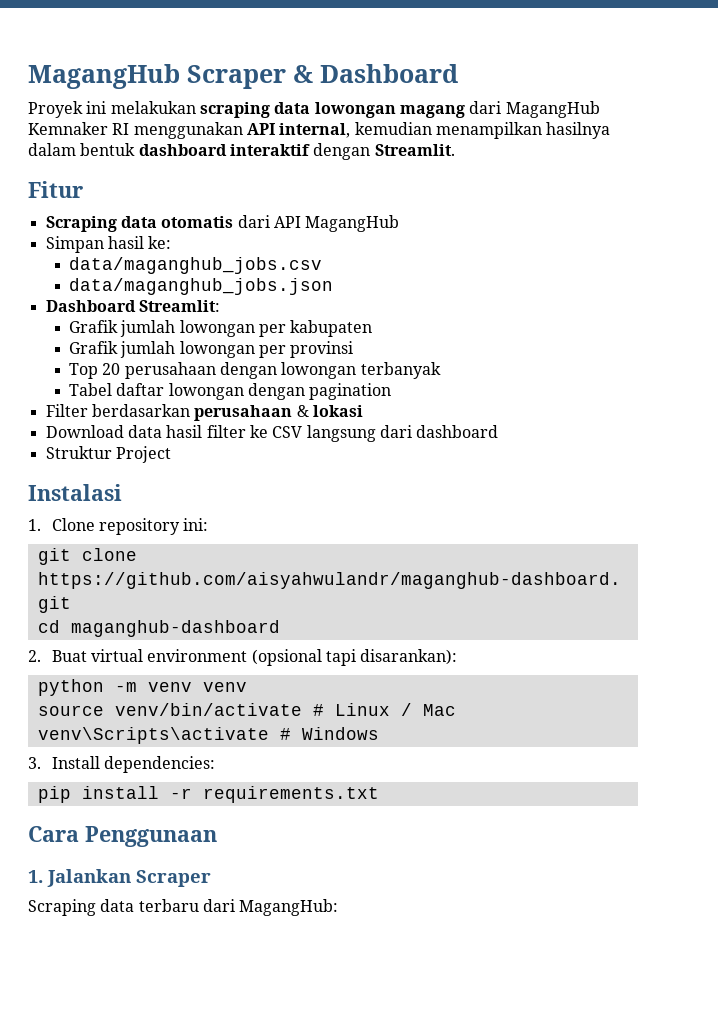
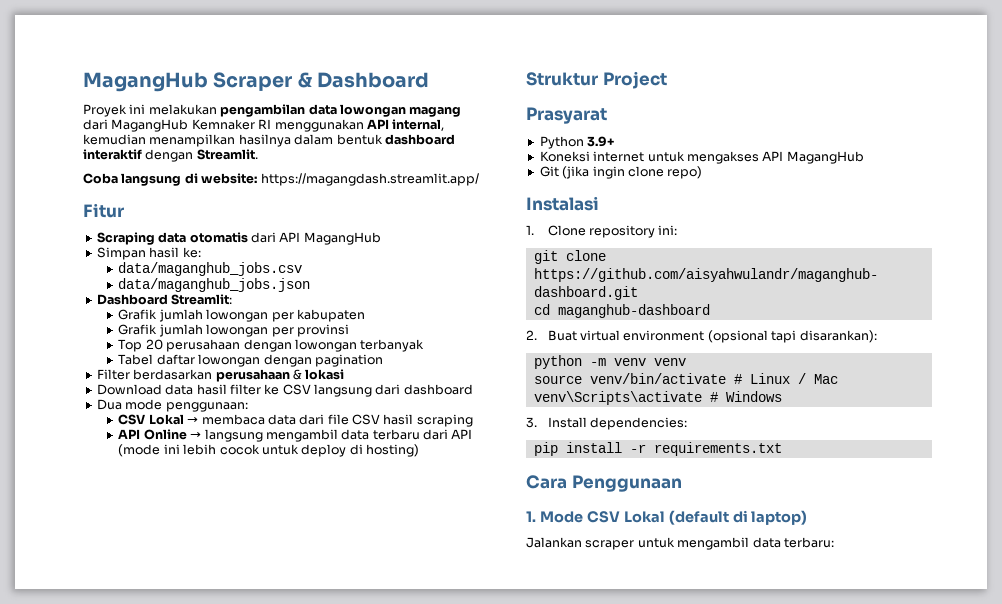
- Proyek ini melakukan scraping data lowongan magang dari MagangHub Kemnaker RI menggunakan API internal, kemudian menampilkan hasilnya dalam bentuk dashboard interaktif dengan Streamlit.
+ Proyek ini melakukan pengambilan data lowongan magang dari MagangHub Kemnaker RI menggunakan API internal, kemudian menampilkan hasilnya dalam bentuk dashboard interaktif dengan Streamlit.
+ Coba langsung di website: https://magangdash.streamlit.app/
+ Dua mode penggunaan:
+ CSV Lokal → membaca data dari file CSV hasil scraping
+ API Online → langsung mengambil data terbaru dari API (mode ini lebih cocok untuk deploy di hosting)
  Struktur Project
+ Prasyarat
+ Python 3.9+
+ Koneksi internet untuk mengakses API MagangHub
+ Git (jika ingin clone repo)
- 1. Jalankan Scraper
- Scraping data terbaru dari MagangHub:
+ 1. Mode CSV Lokal (default di laptop)
+ Jalankan scraper untuk mengambil data terbaru:

